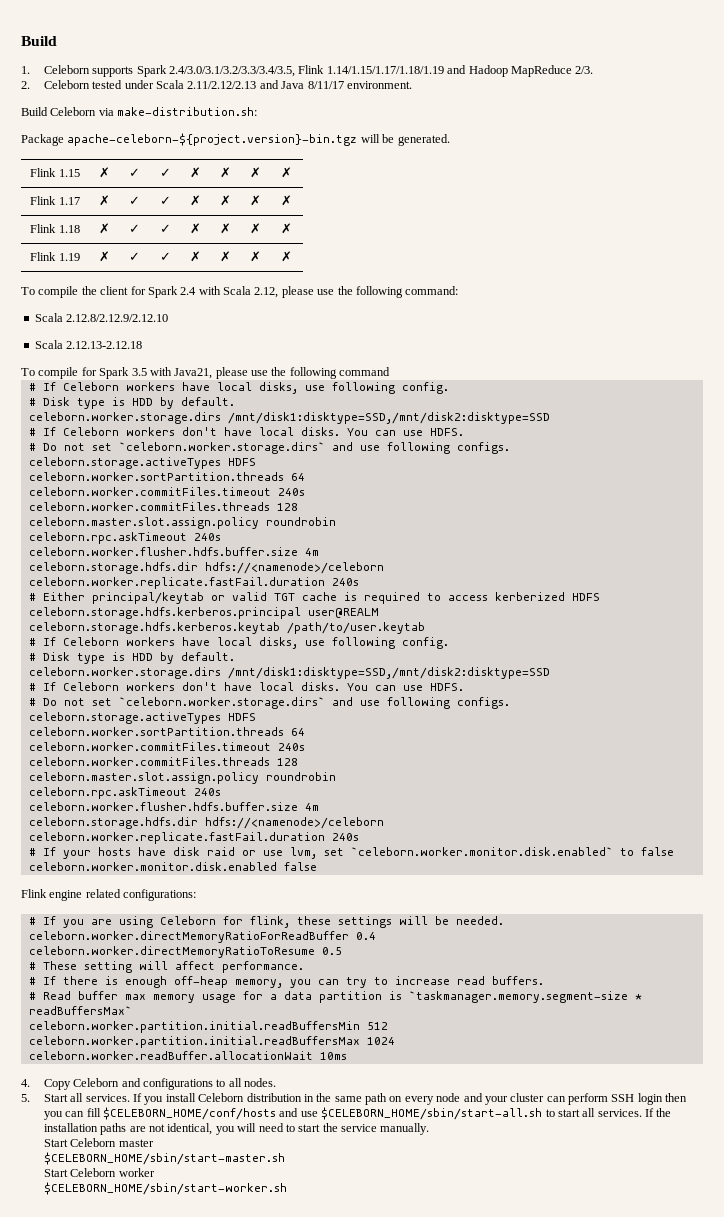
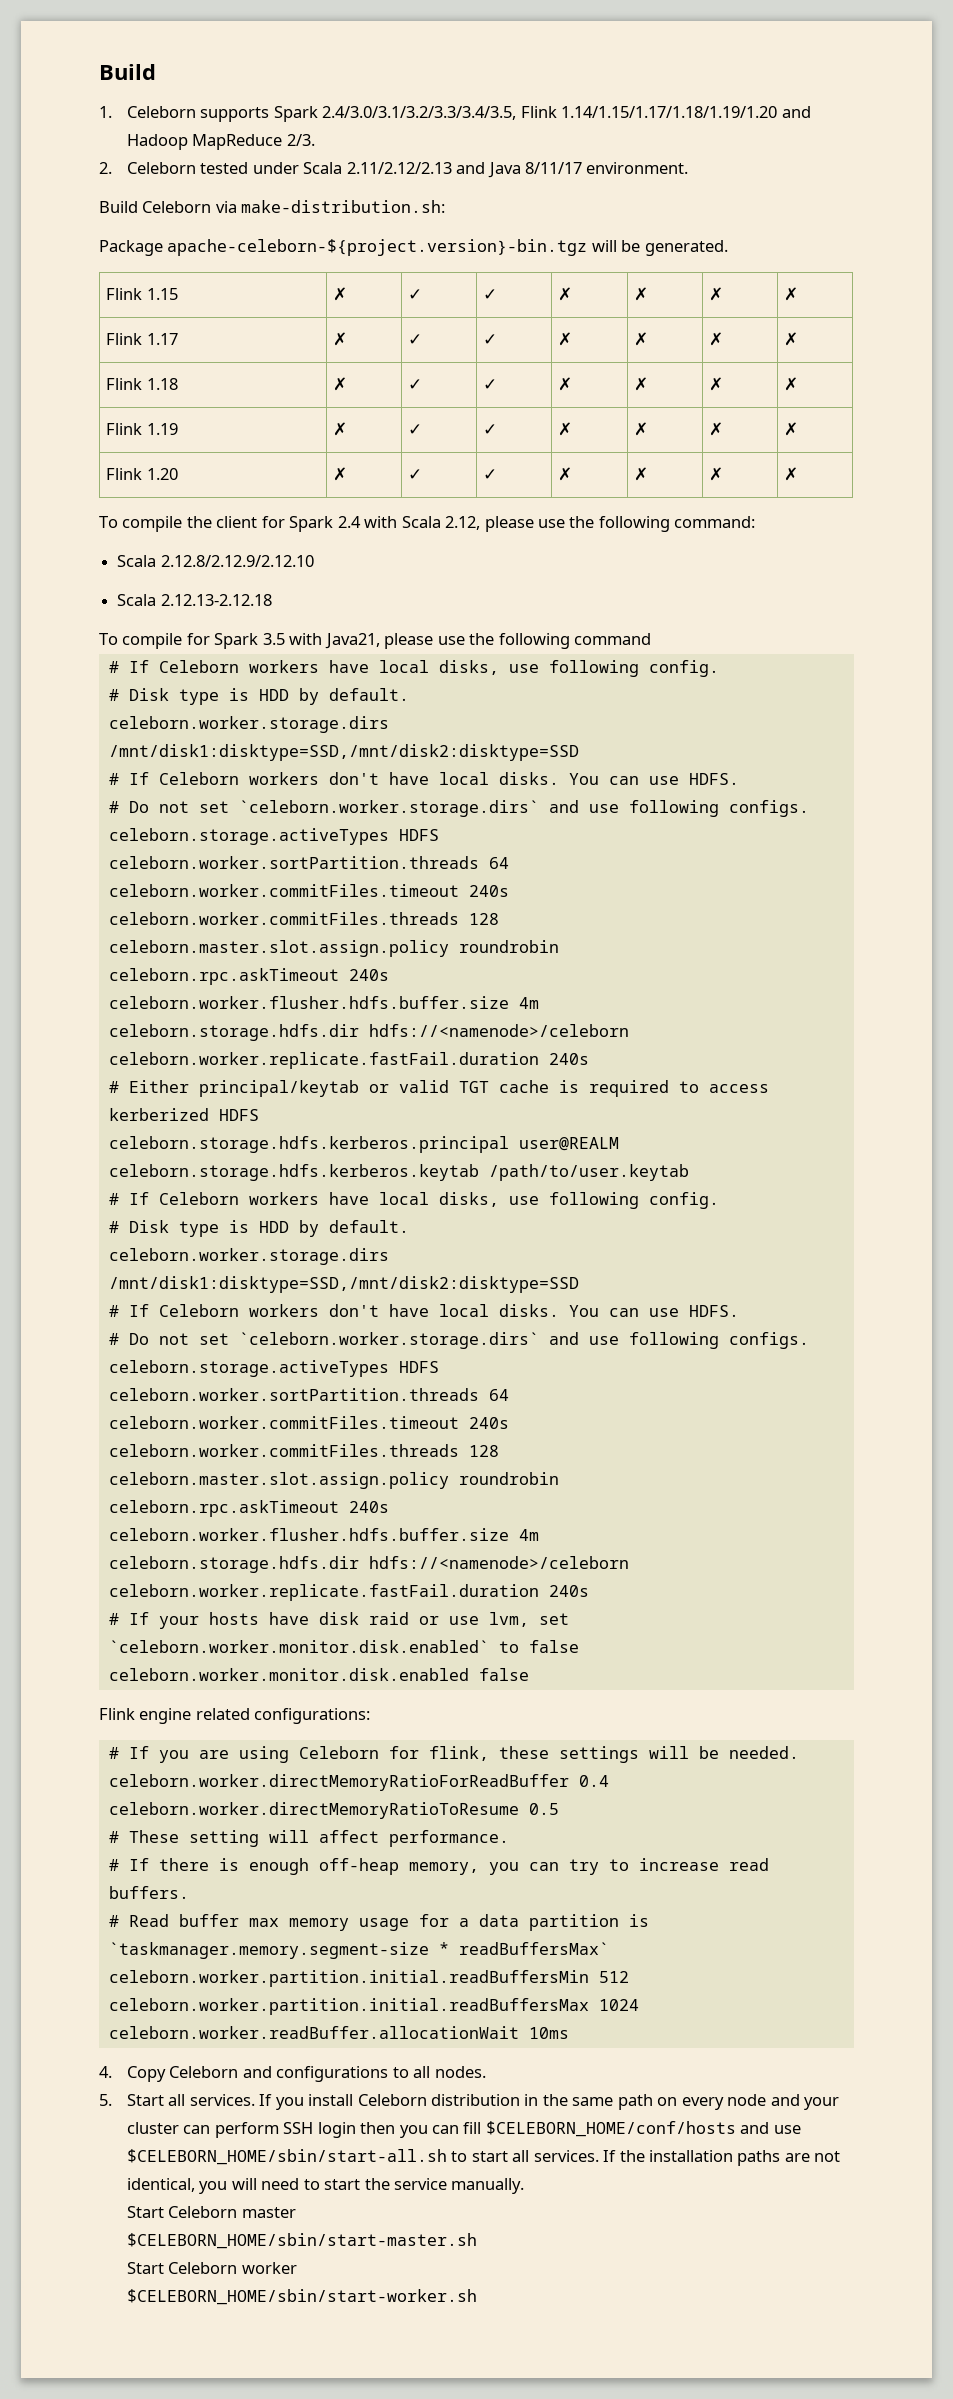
- 1. Celeborn supports Spark 2.4/3.0/3.1/3.2/3.3/3.4/3.5, Flink 1.14/1.15/1.17/1.18/1.19 and Hadoop MapReduce 2/3.
+ 1. Celeborn supports Spark 2.4/3.0/3.1/3.2/3.3/3.4/3.5, Flink 1.14/1.15/1.17/1.18/1.19/1.20 and Hadoop MapReduce 2/3.
+ Flink 1.20 | ✗ | ✓ | ✓ | ✗ | ✗ | ✗ | ✗

